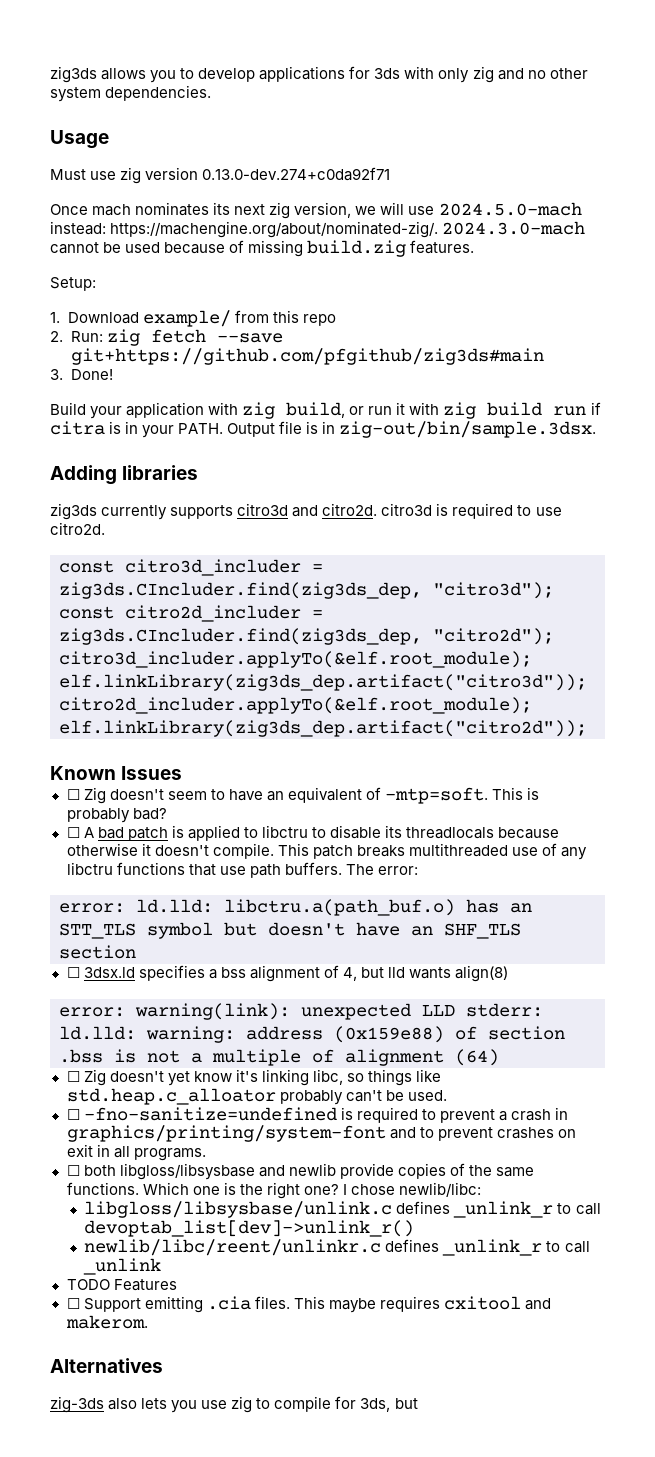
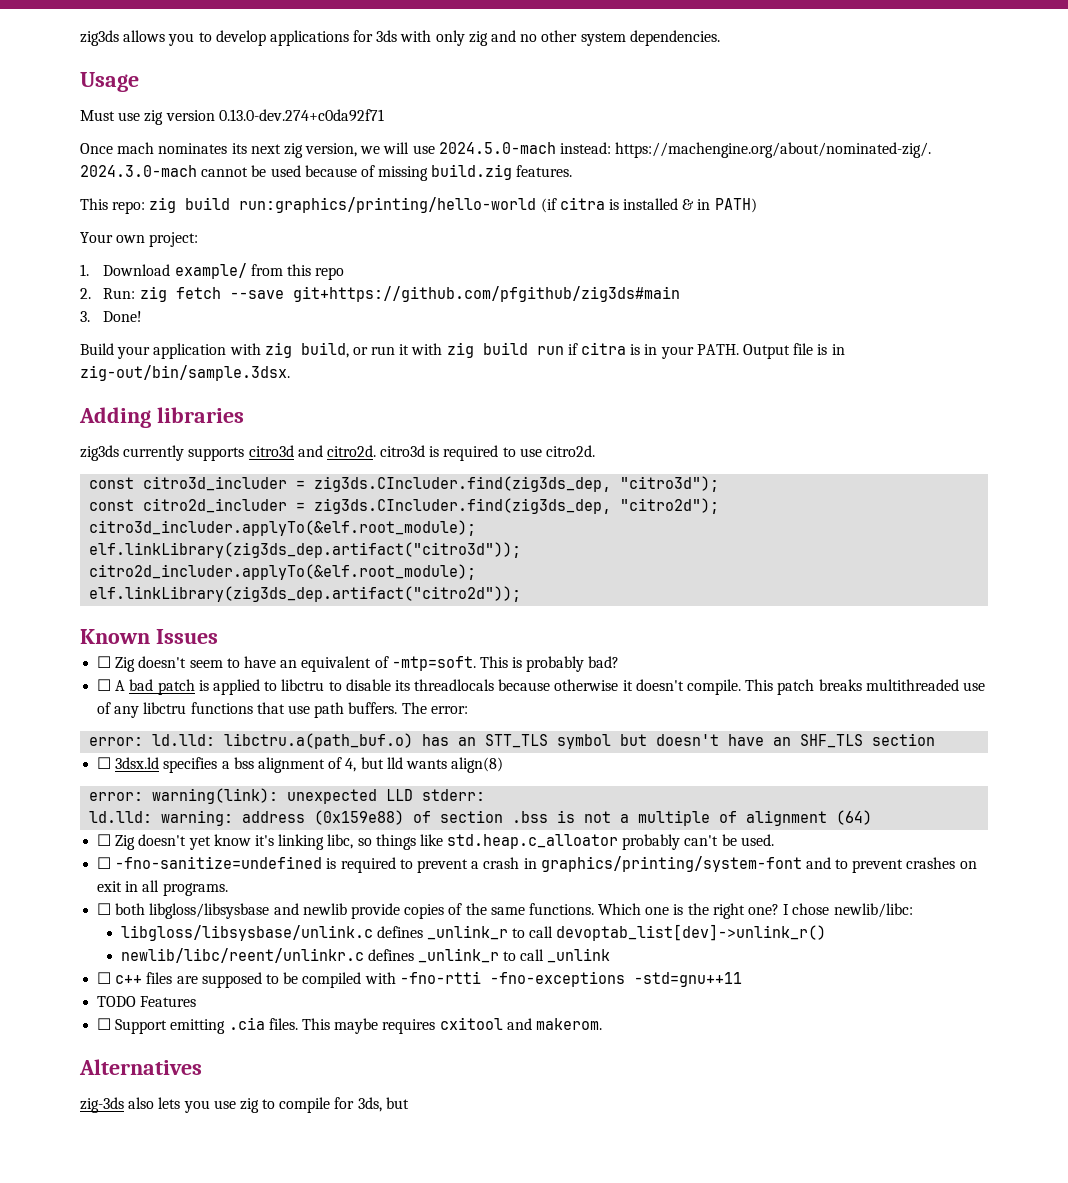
- Setup:
+ This repo: zig build run:graphics/printing/hello-world (if citra is installed & in PATH)
+ Your own project:
+ ☐ c++ files are supposed to be compiled with -fno-rtti -fno-exceptions -std=gnu++11

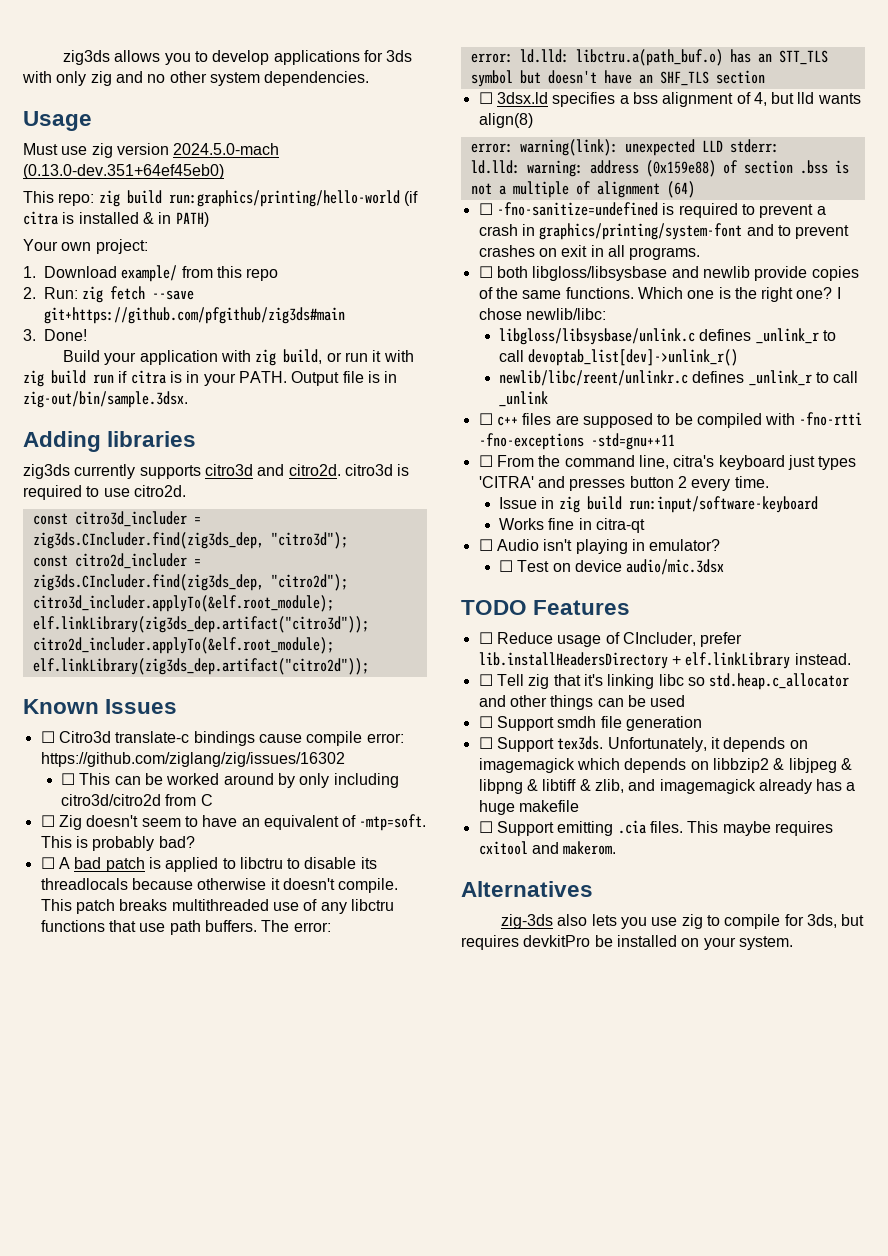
- Must use zig version 0.13.0-dev.274+c0da92f71
- Once mach nominates its next zig version, we will use 2024.5.0-mach instead: https://machengine.org/about/nominated-zig/. 2024.3.0-mach cannot be used because of missing build.zig features.
+ Must use zig version 2024.5.0-mach (0.13.0-dev.351+64ef45eb0)
+ ☐ Citro3d translate-c bindings cause compile error: https://github.com/ziglang/zig/issues/16302
+ ☐ This can be worked around by only including citro3d/citro2d from C
- ☐ Zig doesn't yet know it's linking libc, so things like std.heap.c_alloator probably can't be used.
+ ☐ From the command line, citra's keyboard just types 'CITRA' and presses button 2 every time.
+ Issue in zig build run:input/software-keyboard
+ Works fine in citra-qt
+ ☐ Audio isn't playing in emulator?
+ ☐ Test on device audio/mic.3dsx
  TODO Features
+ ☐ Reduce usage of CIncluder, prefer lib.installHeadersDirectory + elf.linkLibrary instead.
+ ☐ Tell zig that it's linking libc so std.heap.c_allocator and other things can be used
+ ☐ Support smdh file generation
+ ☐ Support tex3ds. Unfortunately, it depends on imagemagick which depends on libbzip2 & libjpeg & libpng & libtiff & zlib, and imagemagick already has a huge makefile
- zig-3ds also lets you use zig to compile for 3ds, but
+ zig-3ds also lets you use zig to compile for 3ds, but requires devkitPro be installed on your system.

